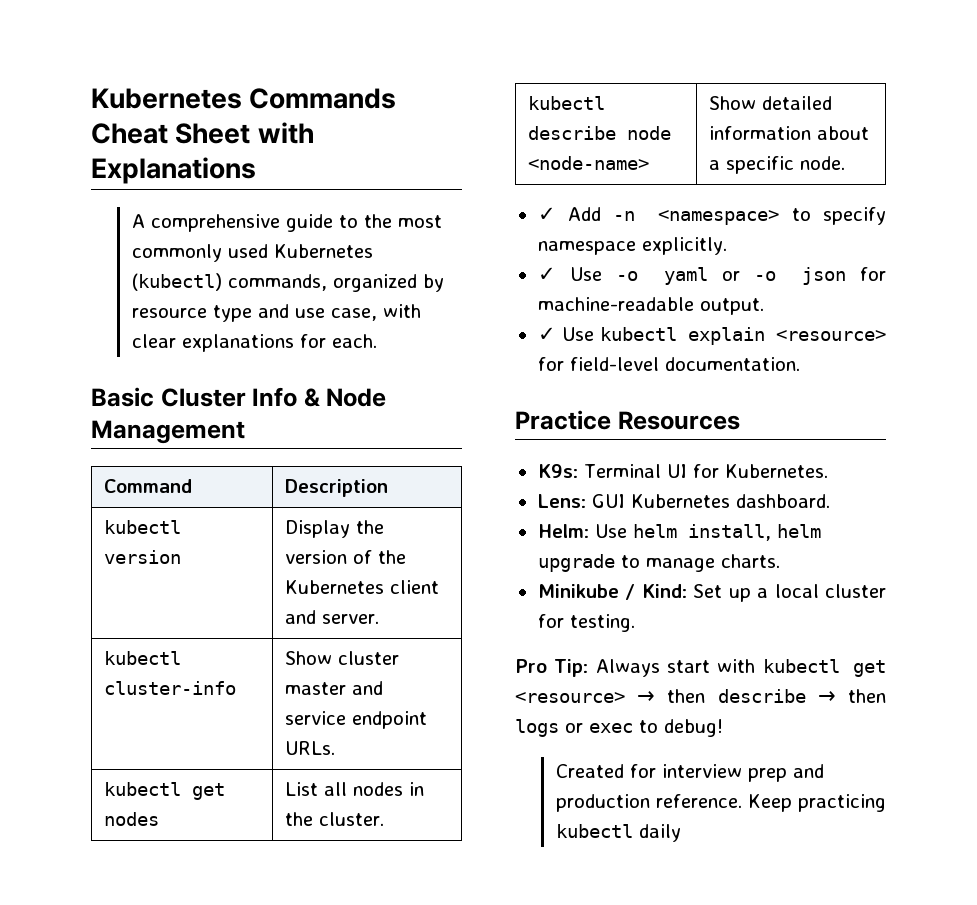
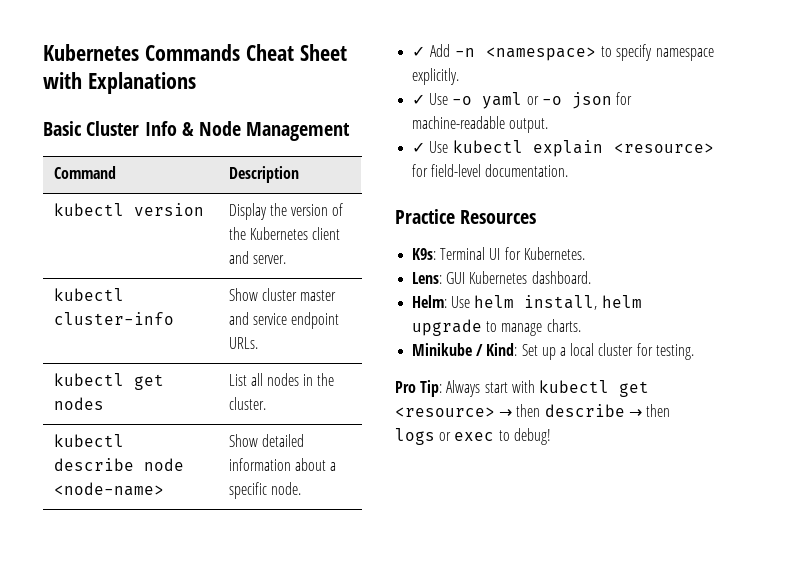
- A comprehensive guide to the most commonly used Kubernetes (kubectl) commands, organized by resource type and use case, with clear explanations for each.
- Created for interview prep and production reference. Keep practicing kubectl daily

